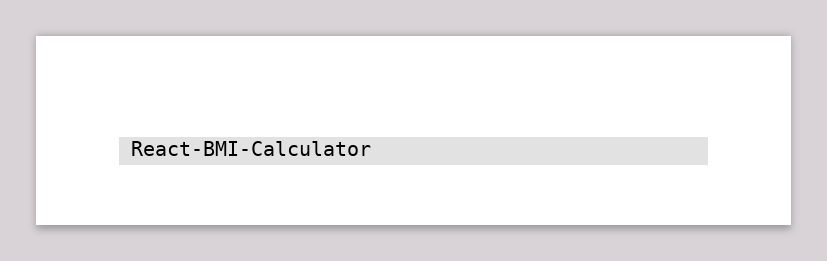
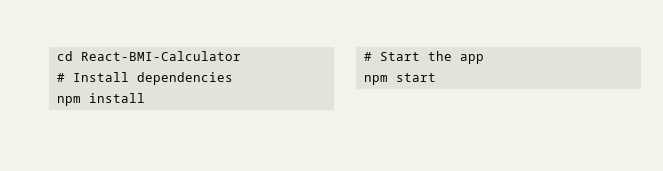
- React-BMI-Calculator
+ cd React-BMI-Calculator
+ # Install dependencies
+ npm install
+ # Start the app
+ npm start

